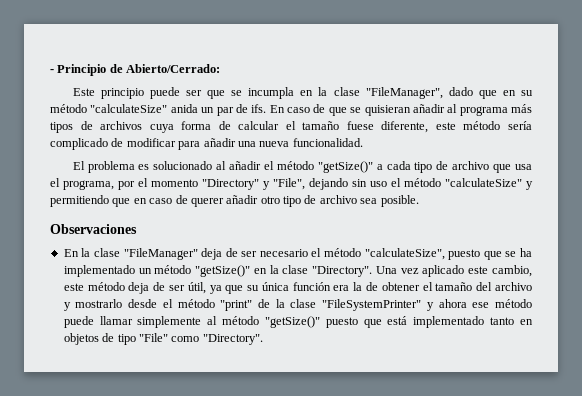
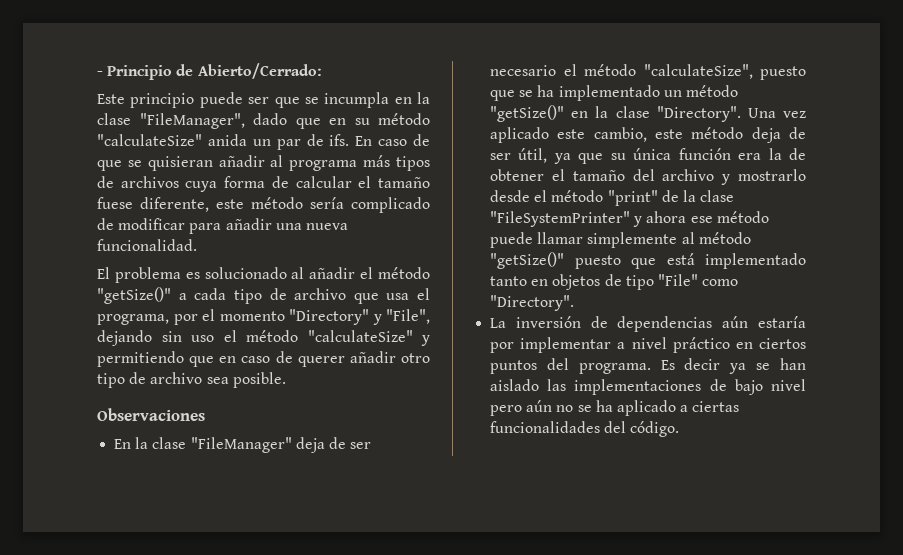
+ La inversión de dependencias aún estaría por implementar a nivel práctico en ciertos puntos del programa. Es decir ya se han aislado las implementaciones de bajo nivel pero aún no se ha aplicado a ciertas funcionalidades del código.

